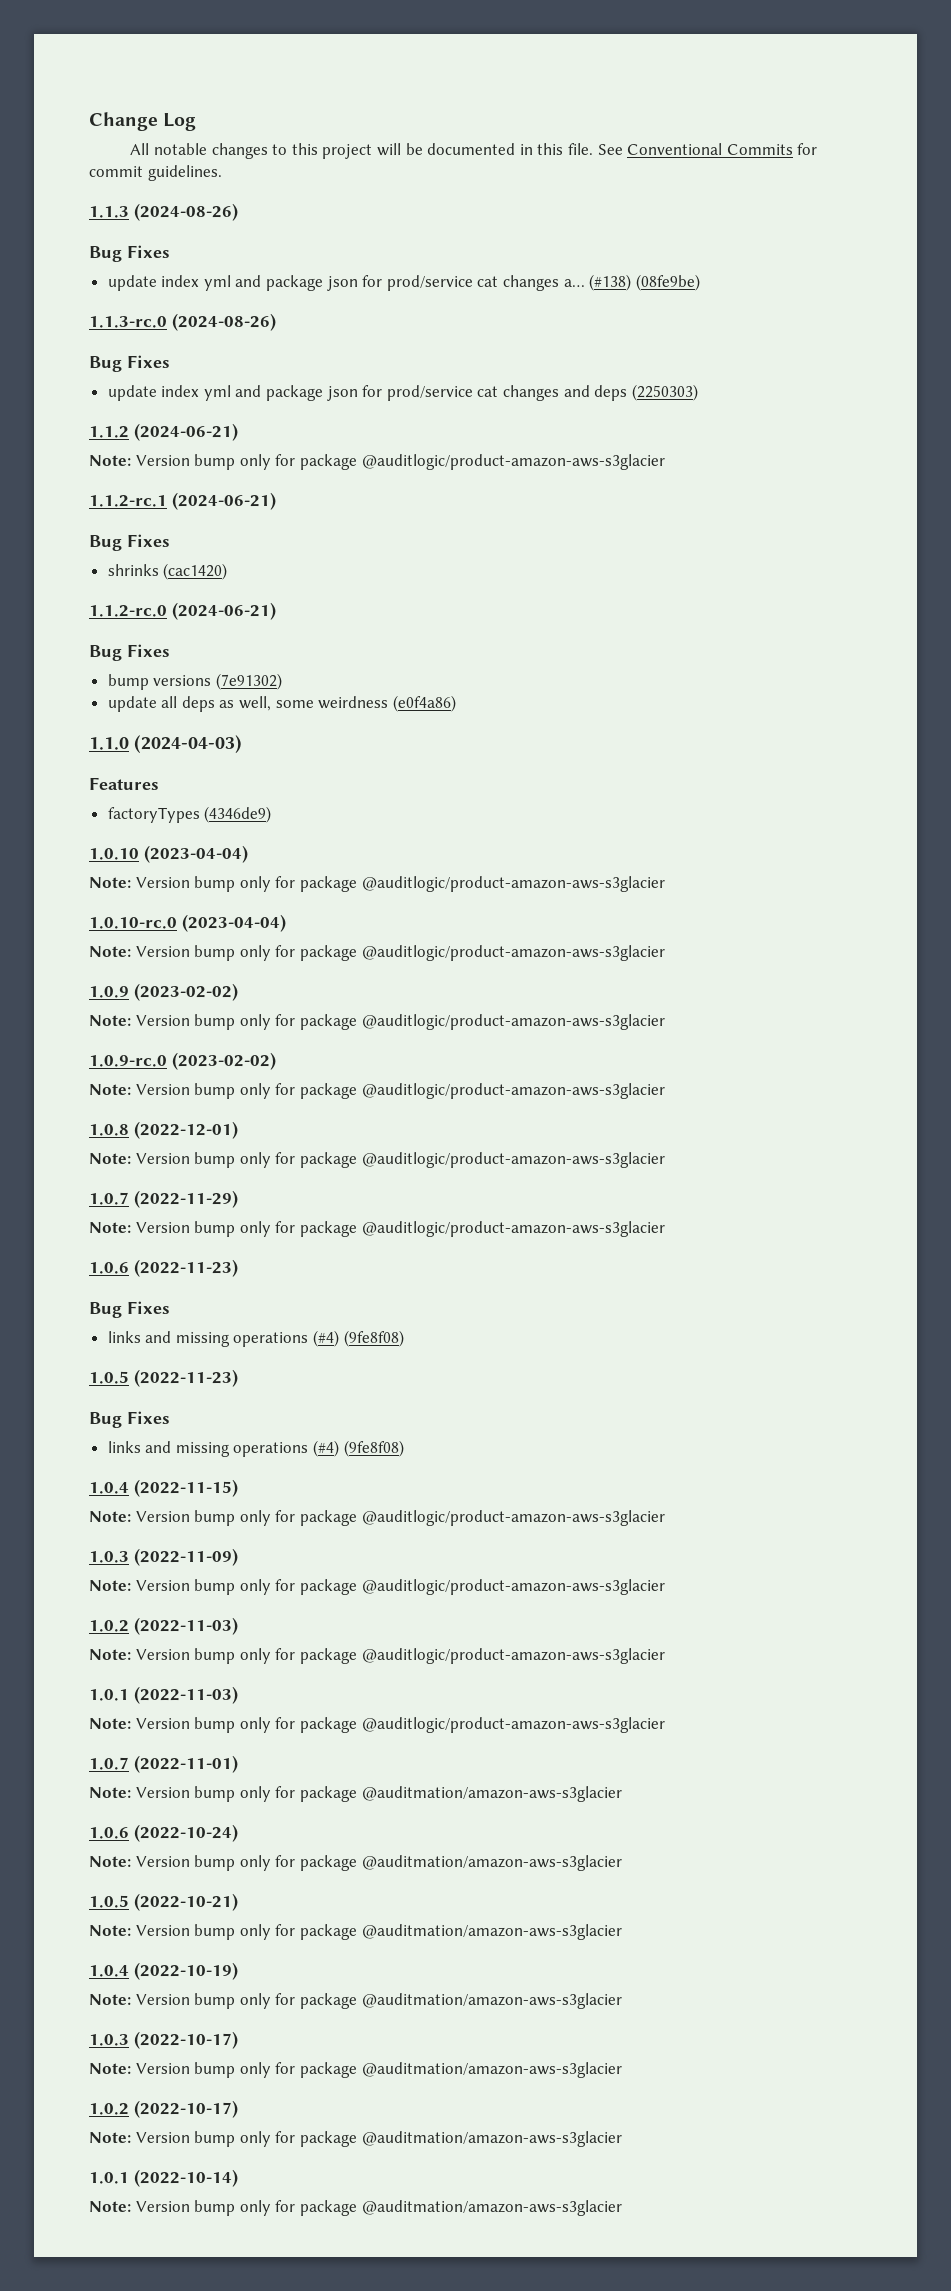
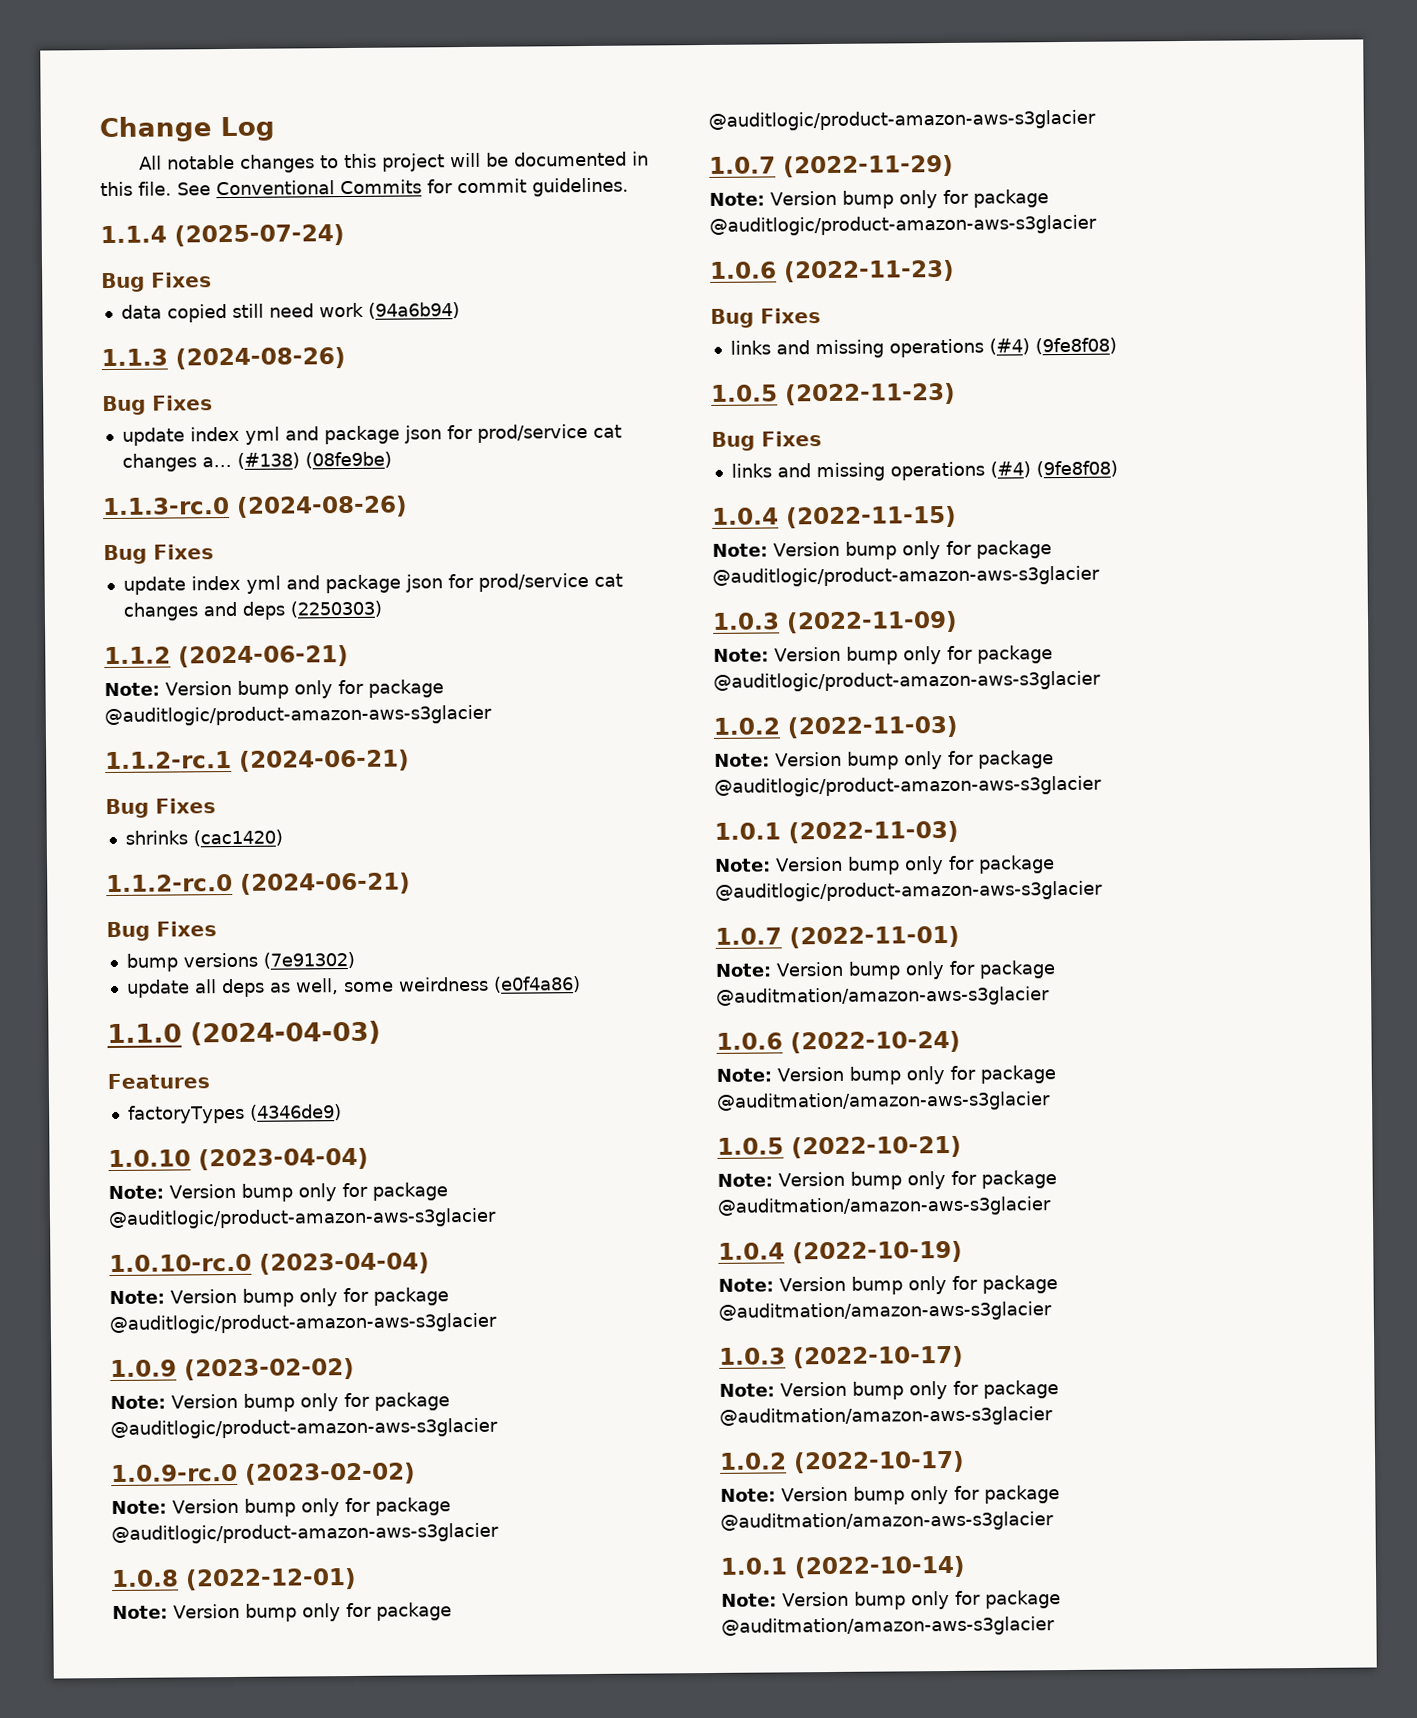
+ 1.1.4 (2025-07-24)
+ Bug Fixes
+ data copied still need work (94a6b94)

